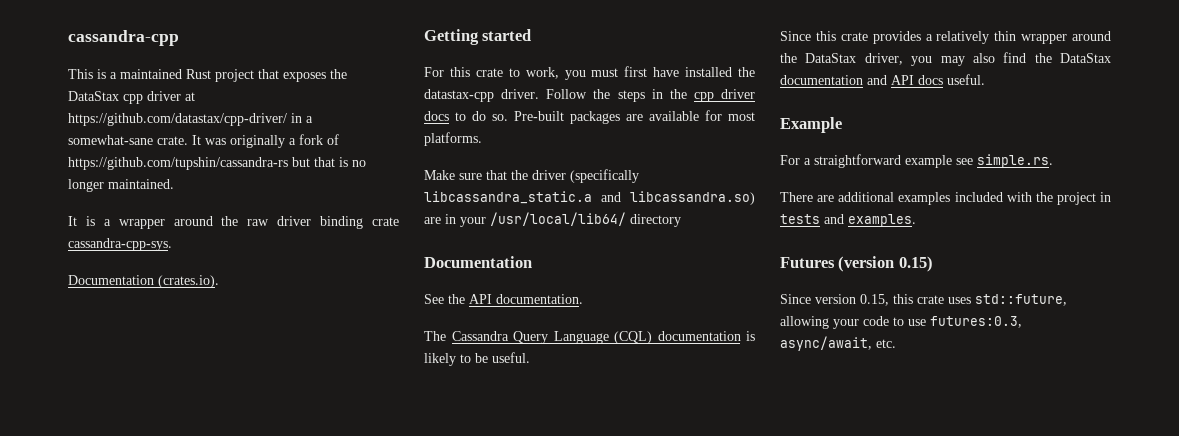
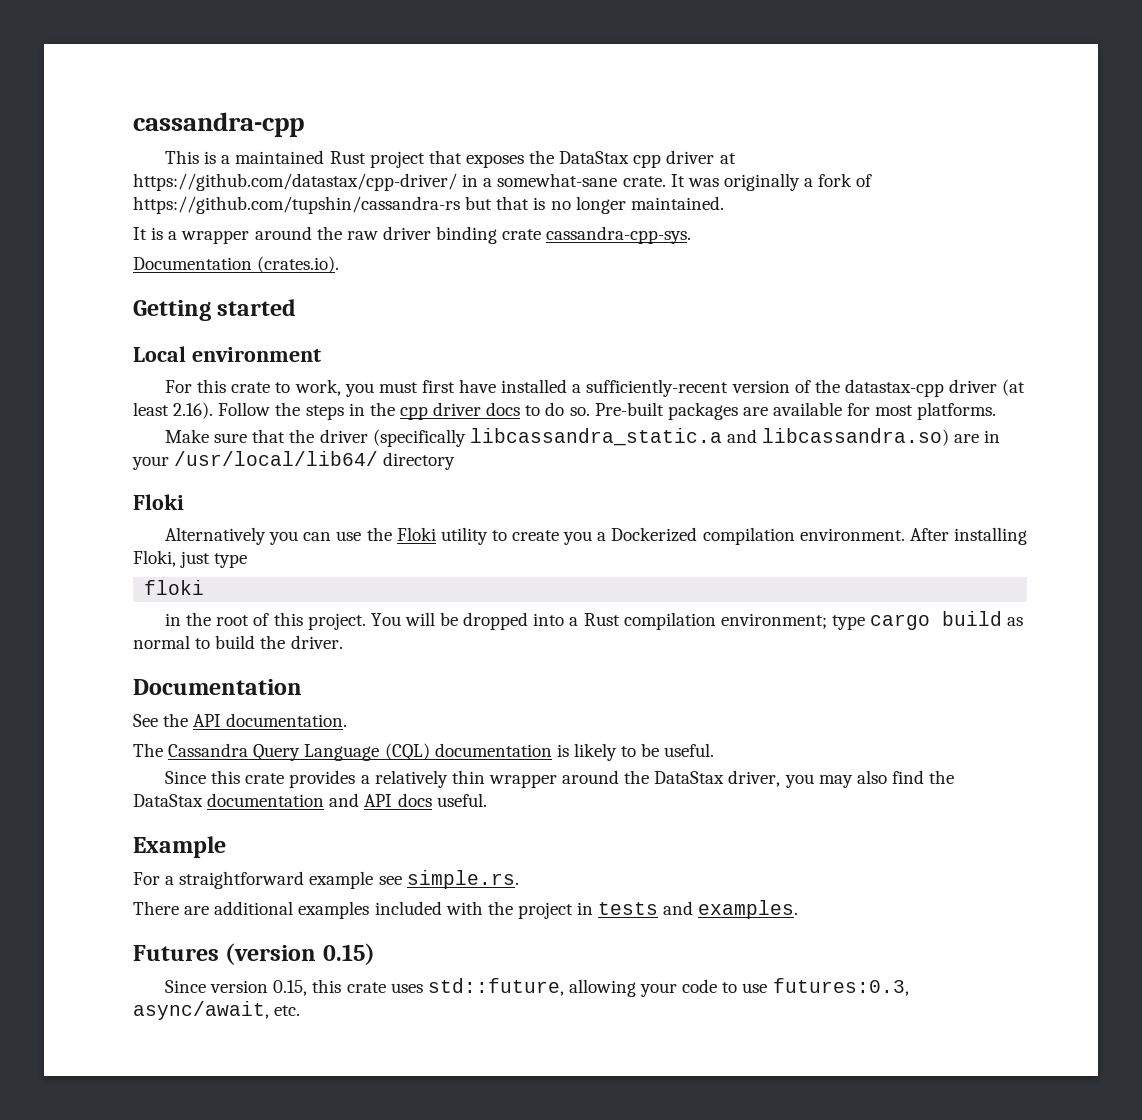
+ Local environment
- For this crate to work, you must first have installed the datastax-cpp driver. Follow the steps in the cpp driver docs to do so.
+ For this crate to work, you must first have installed a sufficiently-recent version of the datastax-cpp driver (at least 2.16). Follow the steps in the cpp driver docs to do so.
  Make sure that the driver (specifically libcassandra_static.a and libcassandra.so) are in your /usr/local/lib64/ directory
+ Floki
+ Alternatively you can use the Floki utility to create you a Dockerized compilation environment. After installing Floki, just type
+ floki
+ in the root of this project. You will be dropped into a Rust compilation environment; type cargo build as normal to build the driver.

